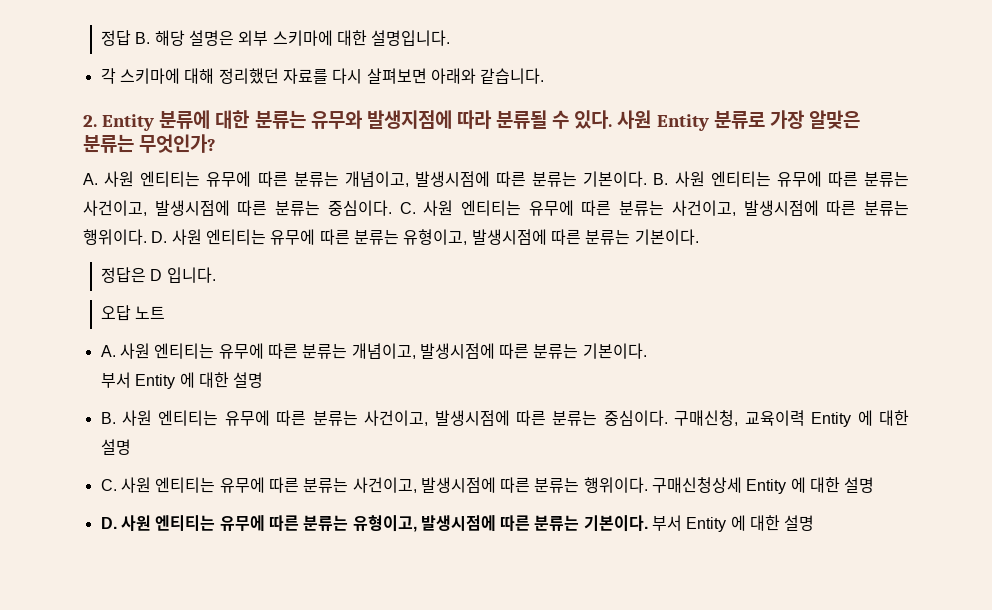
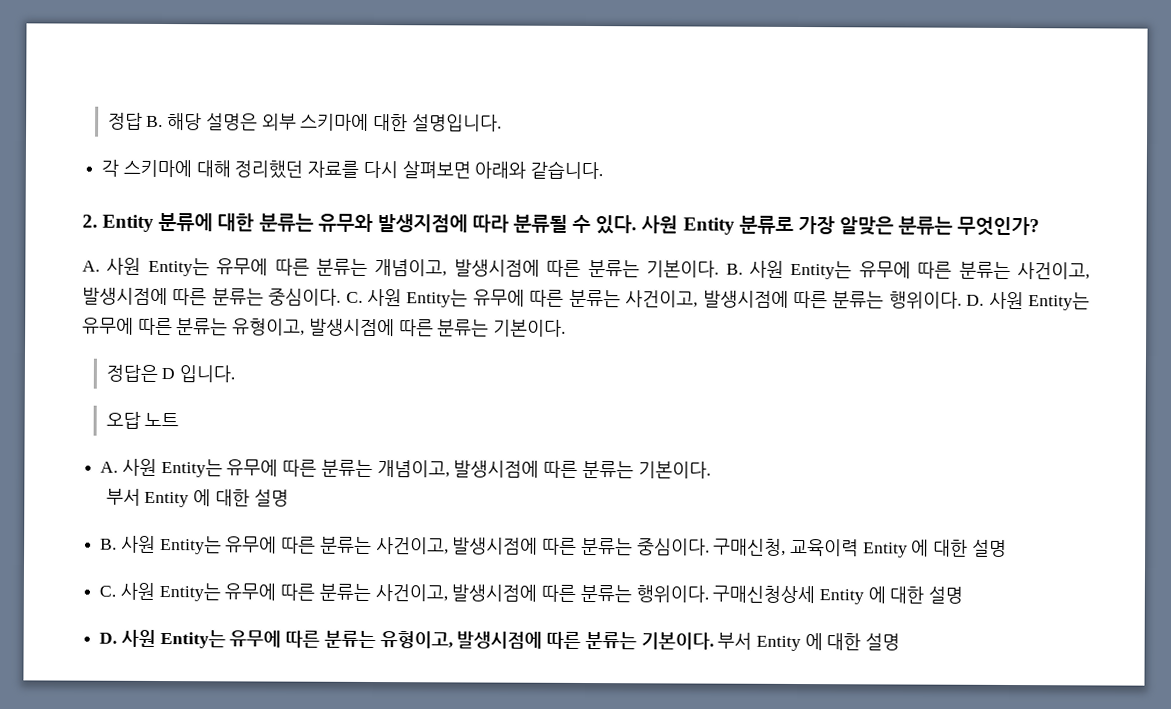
  사원 Entity 분류로 가장 알맞은 분류는 무엇인가?
- A. 사원 엔티티는 유무에 따른 분류는 개념이고, 발생시점에 따른 분류는 기본이다. B. 사원 엔티티는 유무에 따른 분류는 사건이고, 발생시점에 따른 분류는 중심이다. C. 사원 엔티티는 유무에 따른 분류는 사건이고, 발생시점에 따른 분류는 행위이다. D. 사원 엔티티는 유무에 따른 분류는 유형이고, 발생시점에 따른 분류는 기본이다.
+ A. 사원 Entity는 유무에 따른 분류는 개념이고, 발생시점에 따른 분류는 기본이다. B. 사원 Entity는 유무에 따른 분류는 사건이고, 발생시점에 따른 분류는 중심이다. C. 사원 Entity는 유무에 따른 분류는 사건이고, 발생시점에 따른 분류는 행위이다. D. 사원 Entity는 유무에 따른 분류는 유형이고, 발생시점에 따른 분류는 기본이다.
  오답 노트
- A. 사원 엔티티는 유무에 따른 분류는 개념이고, 발생시점에 따른 분류는 기본이다.
+ A. 사원 Entity는 유무에 따른 분류는 개념이고, 발생시점에 따른 분류는 기본이다.
  부서 Entity 에 대한 설명
- B. 사원 엔티티는 유무에 따른 분류는 사건이고, 발생시점에 따른 분류는 중심이다.
+ B. 사원 Entity는 유무에 따른 분류는 사건이고, 발생시점에 따른 분류는 중심이다.
  구매신청, 교육이력 Entity 에 대한 설명
- C. 사원 엔티티는 유무에 따른 분류는 사건이고, 발생시점에 따른 분류는 행위이다.
+ C. 사원 Entity는 유무에 따른 분류는 사건이고, 발생시점에 따른 분류는 행위이다.
  구매신청상세 Entity 에 대한 설명
- D. 사원 엔티티는 유무에 따른 분류는 유형이고, 발생시점에 따른 분류는 기본이다.
+ D. 사원 Entity는 유무에 따른 분류는 유형이고, 발생시점에 따른 분류는 기본이다.

